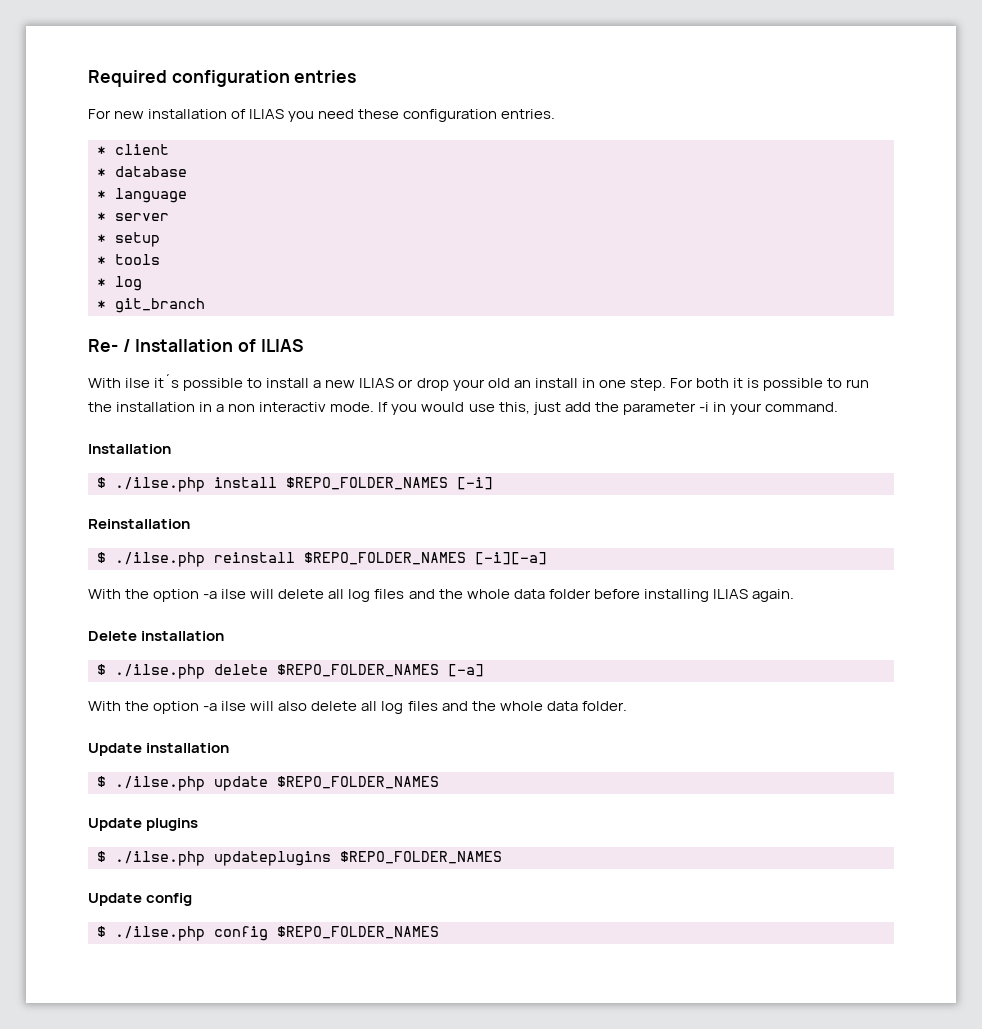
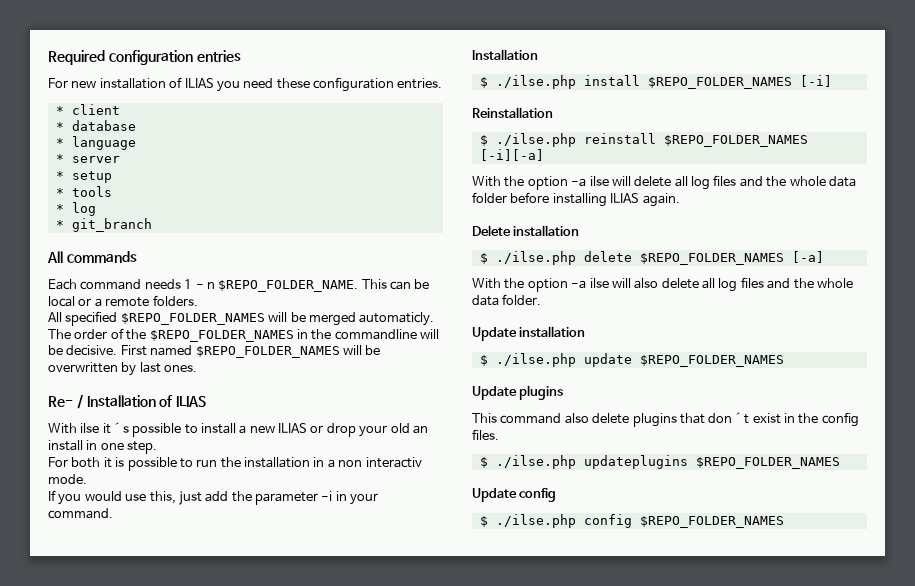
+ All commands
+ Each command needs 1 - n $REPO_FOLDER_NAME. This can be local or a remote folders.
+ All specified $REPO_FOLDER_NAMES will be merged automaticly. The order of the $REPO_FOLDER_NAMES in the commandline will be decisive. First named $REPO_FOLDER_NAMES will be overwritten by last ones.
- With ilse it´s possible to install a new ILIAS or drop your old an install in one step. For both it is possible to run the installation in a non interactiv mode. If you would use this, just add the parameter -i in your command.
+ With ilse it´s possible to install a new ILIAS or drop your old an install in one step.
+ For both it is possible to run the installation in a non interactiv mode.
+ If you would use this, just add the parameter -i in your command.
+ This command also delete plugins that don´t exist in the config files.

